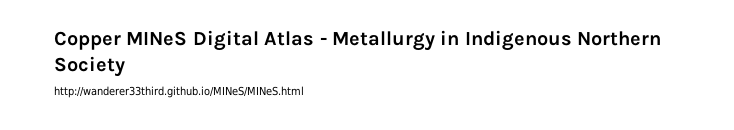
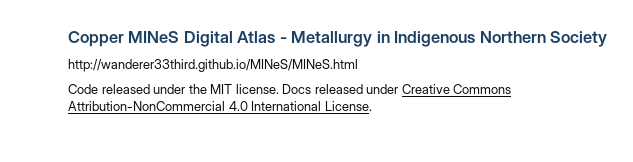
+ Code released under the MIT license. Docs released under Creative Commons Attribution-NonCommercial 4.0 International License.

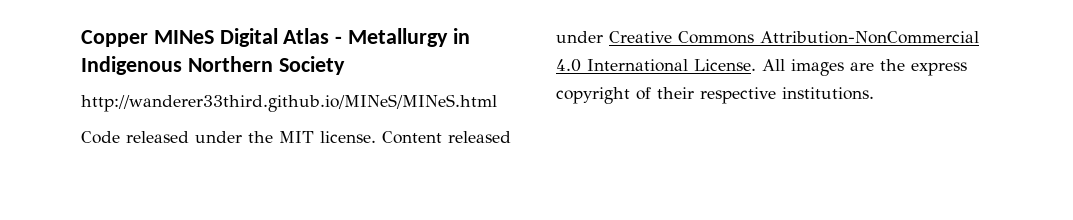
- Docs released under Creative Commons Attribution-NonCommercial 4.0 International License.
+ Content released under Creative Commons Attribution-NonCommercial 4.0 International License.
+ All images are the express copyright of their respective institutions.

